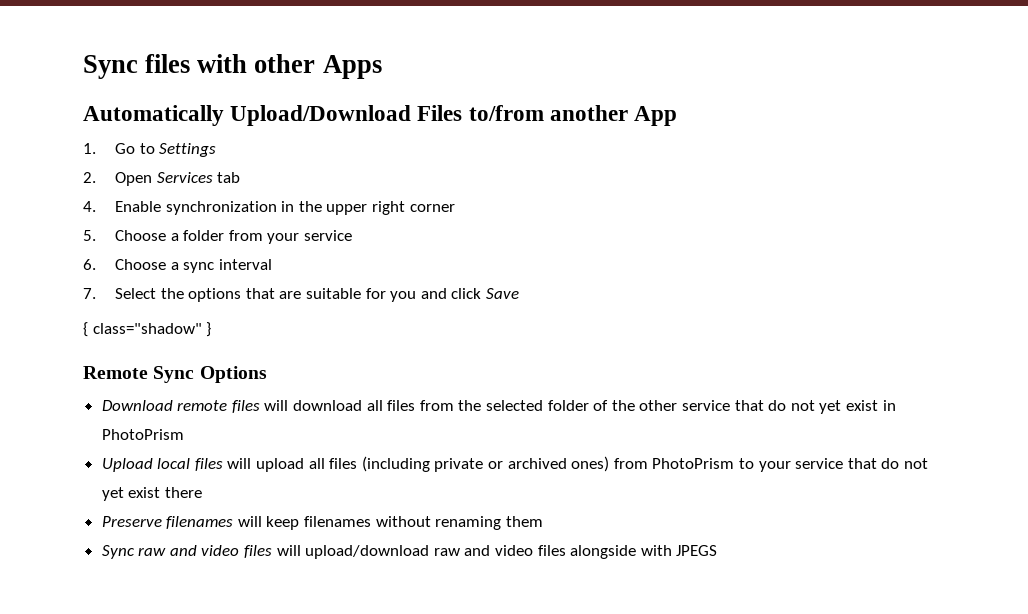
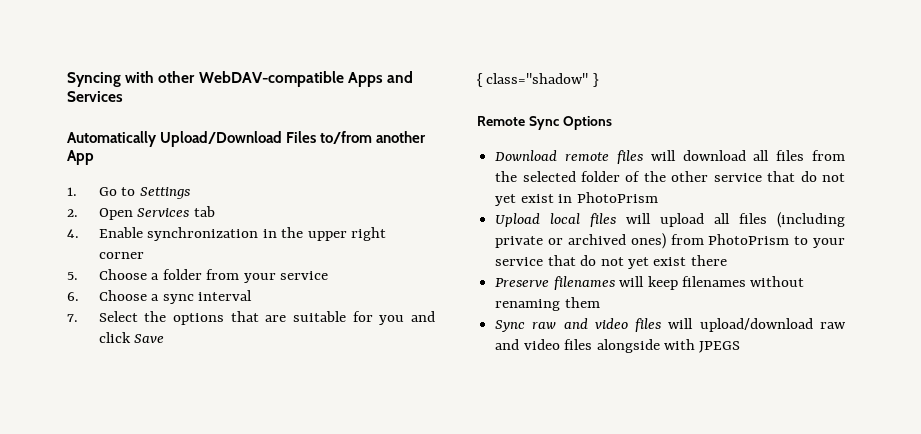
- Sync files with other Apps
+ Syncing with other WebDAV-compatible Apps and Services

